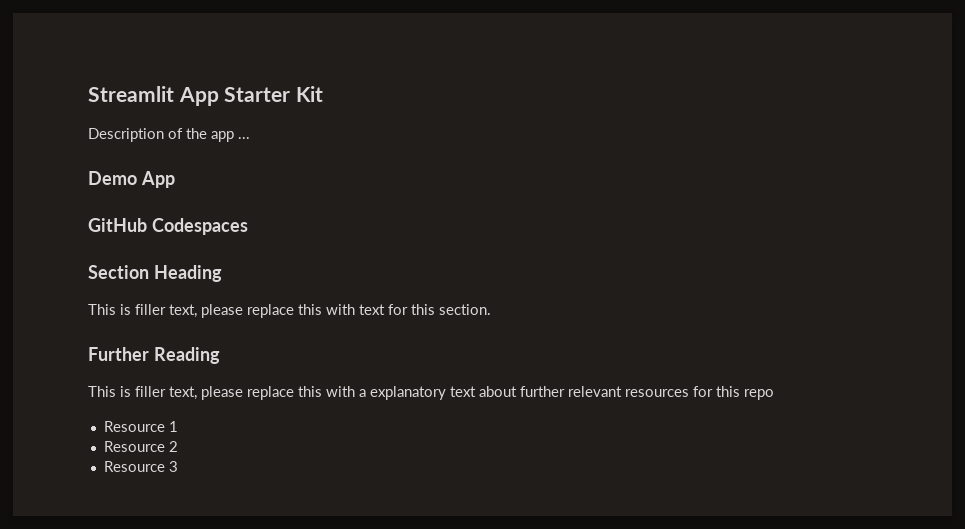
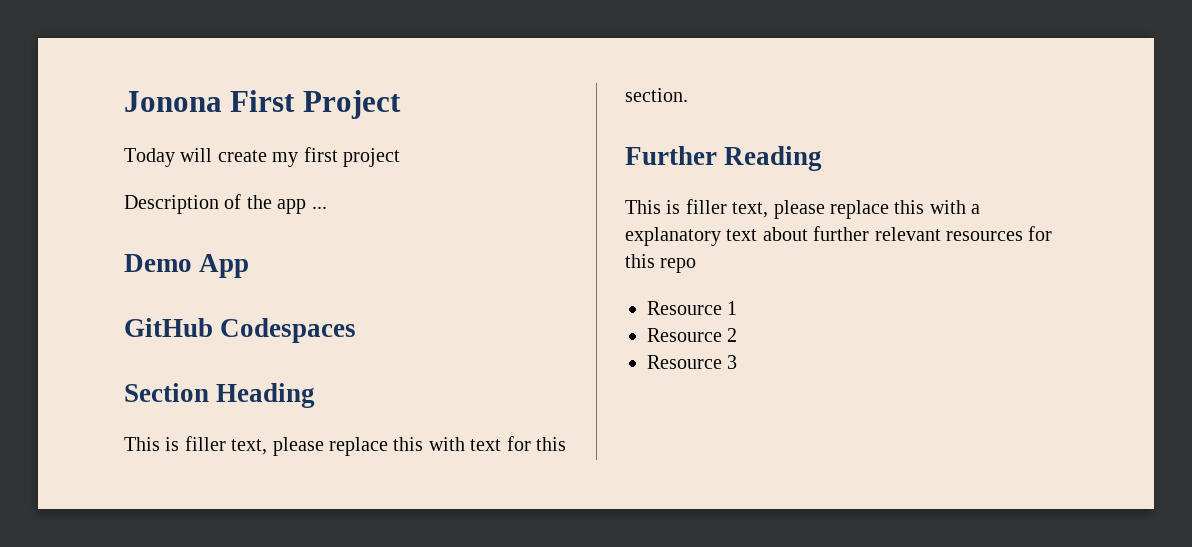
- Streamlit App Starter Kit
+ Jonona First Project
+ Today will create my first project

